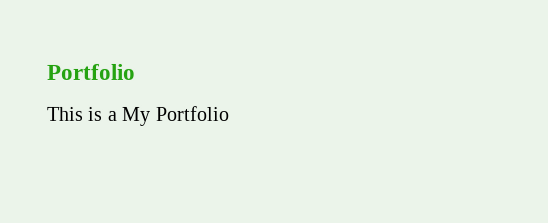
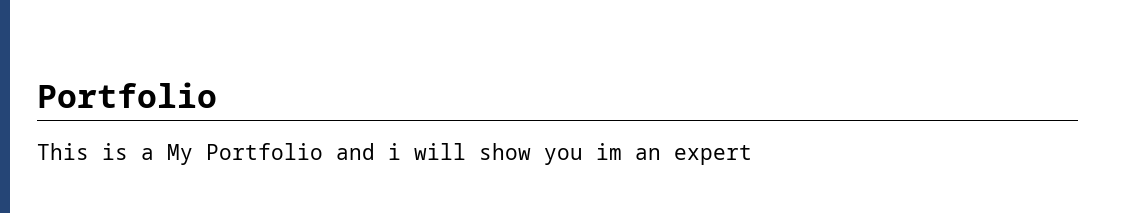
- This is a My Portfolio
+ This is a My Portfolio and i will show you im an expert

